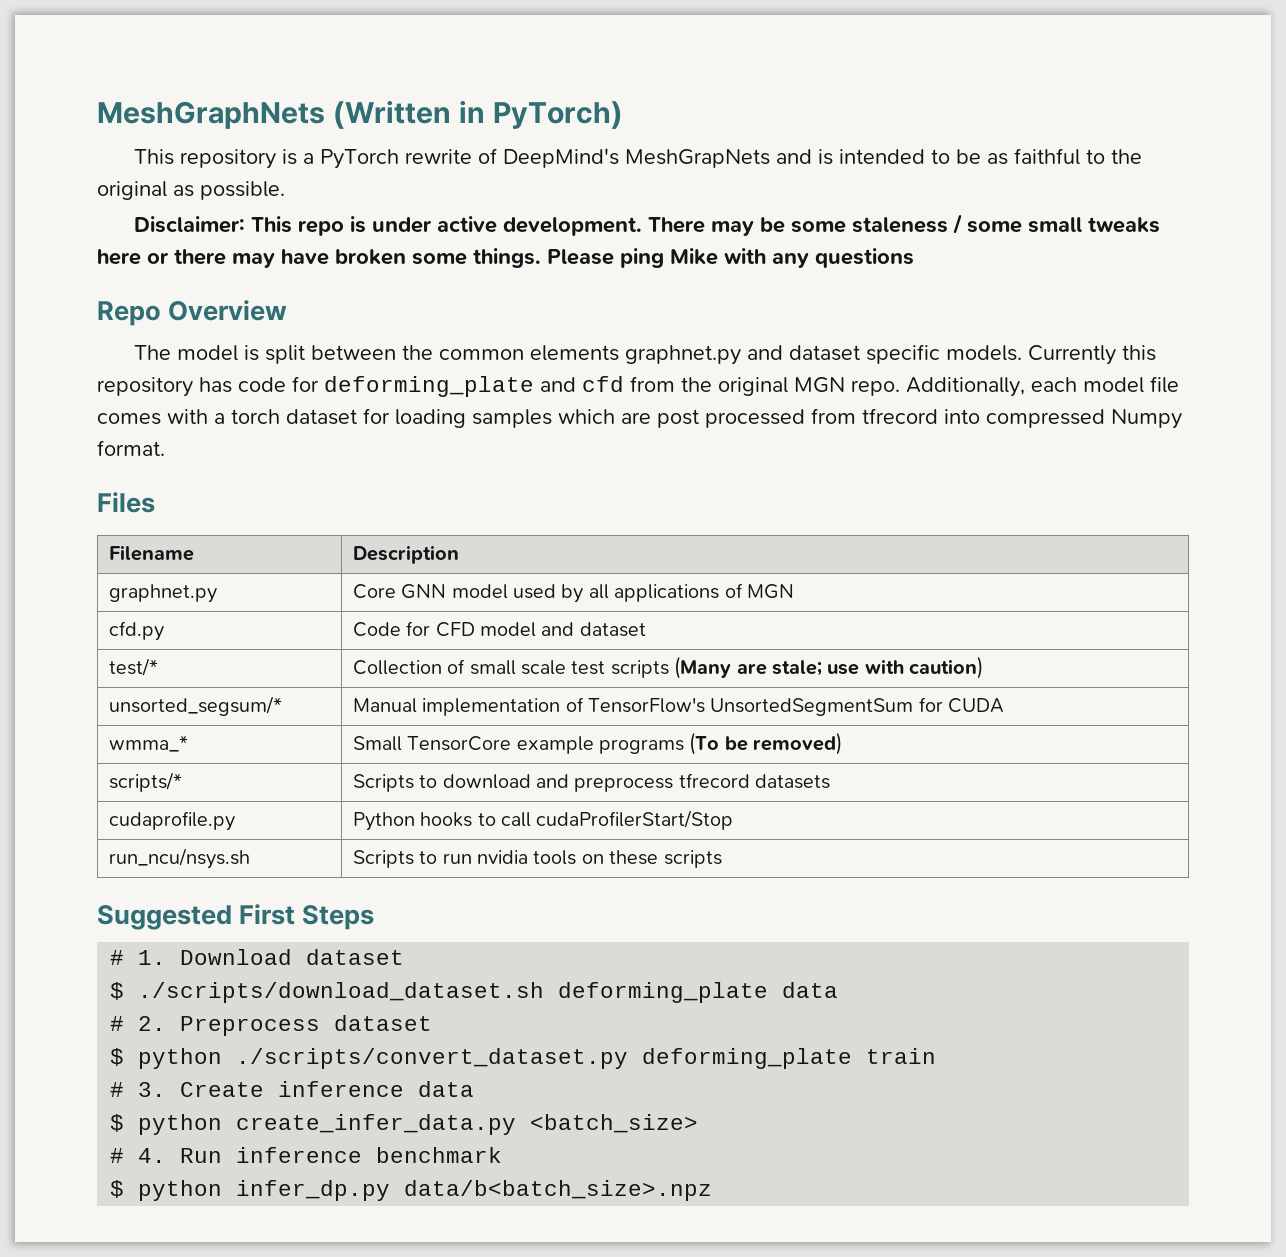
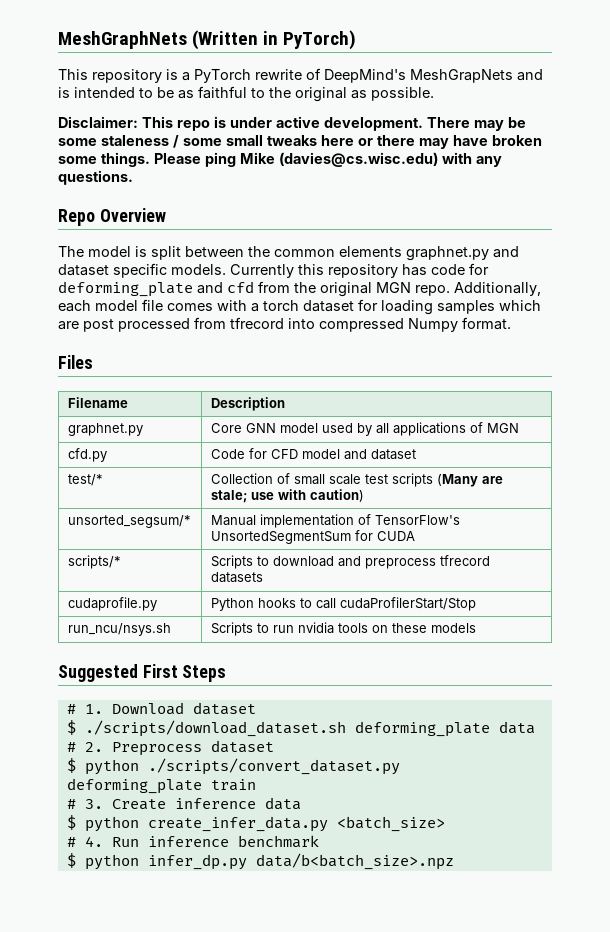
- Please ping Mike with any questions
+ Please ping Mike (davies@cs.wisc.edu) with any questions.
- wmma_* | Small TensorCore example programs (To be removed)
- run_ncu/nsys.sh | Scripts to run nvidia tools on these scripts
+ run_ncu/nsys.sh | Scripts to run nvidia tools on these models

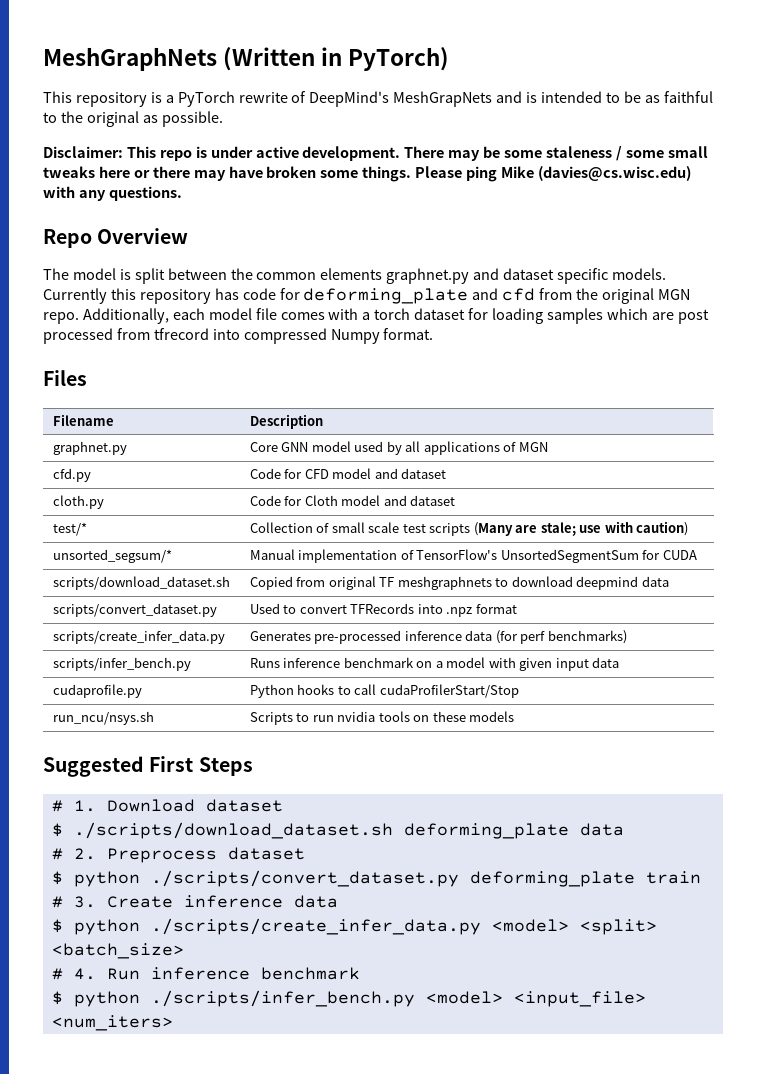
+ cloth.py | Code for Cloth model and dataset
- scripts/* | Scripts to download and preprocess tfrecord datasets
+ scripts/download_dataset.sh | Copied from original TF meshgraphnets to download deepmind data
+ scripts/convert_dataset.py | Used to convert TFRecords into .npz format
+ scripts/create_infer_data.py | Generates pre-processed inference data (for perf benchmarks)
+ scripts/infer_bench.py | Runs inference benchmark on a model with given input data
- $ python create_infer_data.py <batch_size>
+ $ python ./scripts/create_infer_data.py <model> <split> <batch_size>
- $ python infer_dp.py data/b<batch_size>.npz
+ $ python ./scripts/infer_bench.py <model> <input_file> <num_iters>

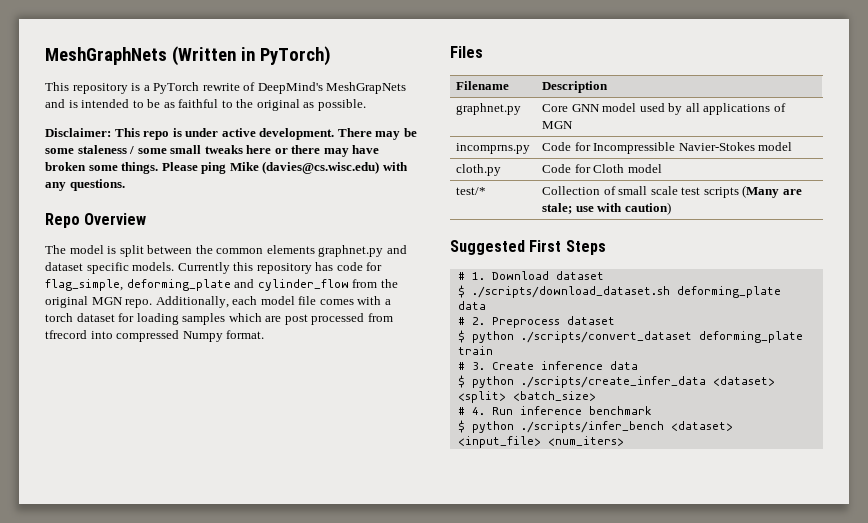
- Currently this repository has code for deforming_plate and cfd from the original MGN repo.
+ Currently this repository has code for flag_simple, deforming_plate and cylinder_flow from the original MGN repo.
- cfd.py | Code for CFD model and dataset
+ incomprns.py | Code for Incompressible Navier-Stokes model
- cloth.py | Code for Cloth model and dataset
+ cloth.py | Code for Cloth model
- unsorted_segsum/* | Manual implementation of TensorFlow's UnsortedSegmentSum for CUDA
- scripts/download_dataset.sh | Copied from original TF meshgraphnets to download deepmind data
- scripts/convert_dataset.py | Used to convert TFRecords into .npz format
- scripts/create_infer_data.py | Generates pre-processed inference data (for perf benchmarks)
- scripts/infer_bench.py | Runs inference benchmark on a model with given input data
- cudaprofile.py | Python hooks to call cudaProfilerStart/Stop
- run_ncu/nsys.sh | Scripts to run nvidia tools on these models
- $ python ./scripts/convert_dataset.py deforming_plate train
+ $ python ./scripts/convert_dataset deforming_plate train
- $ python ./scripts/create_infer_data.py <model> <split> <batch_size>
+ $ python ./scripts/create_infer_data <dataset> <split> <batch_size>
- $ python ./scripts/infer_bench.py <model> <input_file> <num_iters>
+ $ python ./scripts/infer_bench <dataset> <input_file> <num_iters>

